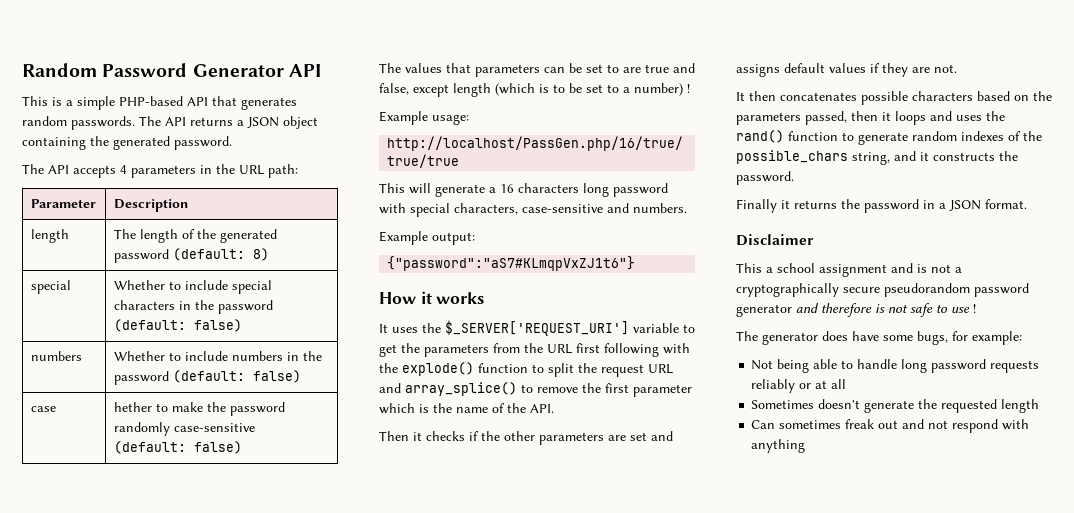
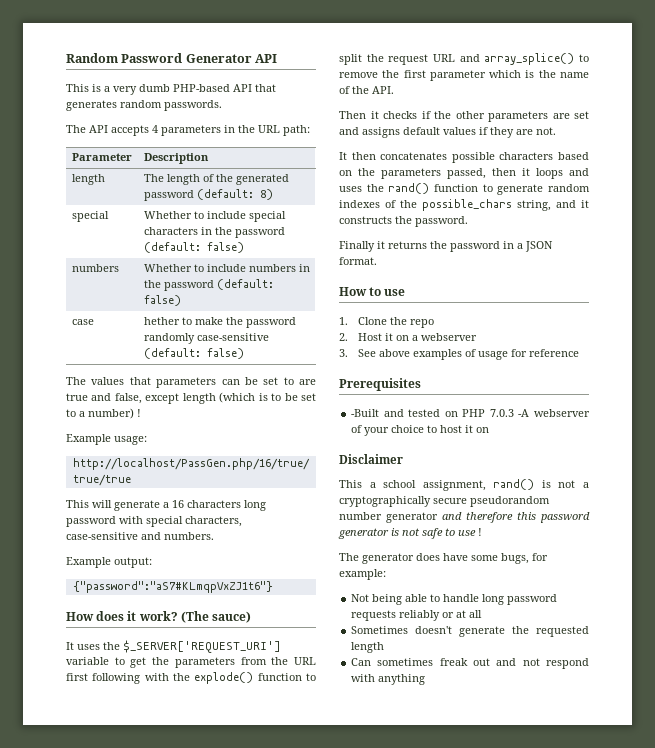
- This is a simple PHP-based API that generates random passwords. The API returns a JSON object containing the generated password.
+ This is a very dumb PHP-based API that generates random passwords.
- How it works
+ How does it work? (The sauce)
+ How to use
+ 1. Clone the repo
+ 2. Host it on a webserver
+ 3. See above examples of usage for reference
+ Prerequisites
+ -Built and tested on PHP 7.0.3 -A webserver of your choice to host it on
- This a school assignment and is not a cryptographically secure pseudorandom password generator and therefore is not safe to use !
+ This a school assignment, rand() is not a cryptographically secure pseudorandom number generator and therefore this password generator is not safe to use !

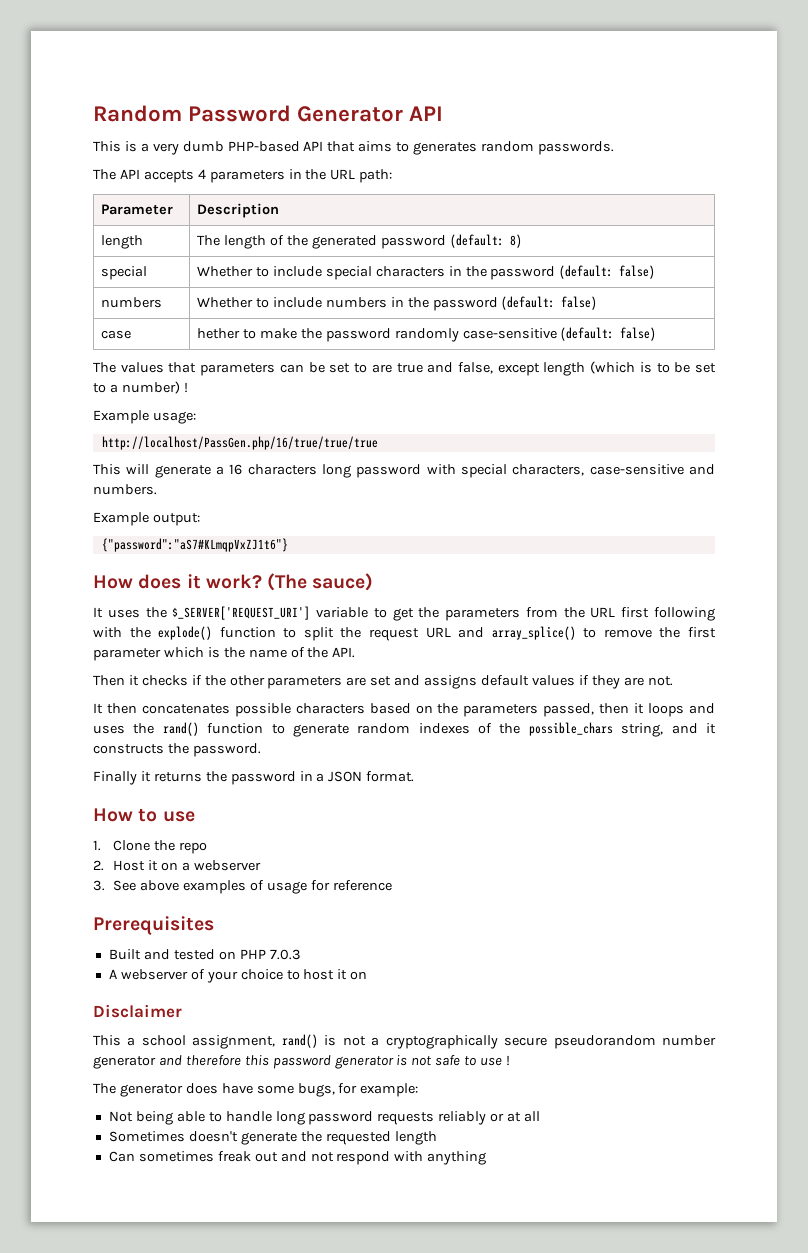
- This is a very dumb PHP-based API that generates random passwords.
+ This is a very dumb PHP-based API that aims to generates random passwords.
- -Built and tested on PHP 7.0.3 -A webserver of your choice to host it on
+ Built and tested on PHP 7.0.3
+ A webserver of your choice to host it on

